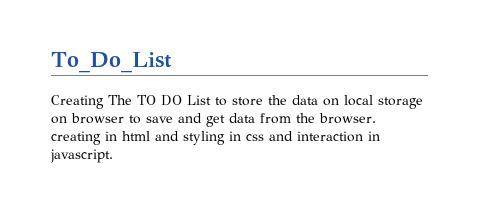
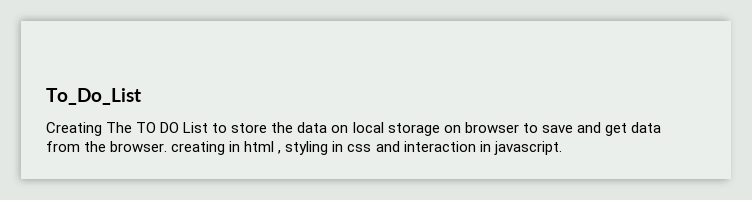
- Creating The TO DO List to store the data on local storage on browser to save and get data from the browser. creating in html and styling in css and interaction in javascript.
+ Creating The TO DO List to store the data on local storage on browser to save and get data from the browser. creating in html , styling in css and interaction in javascript.

